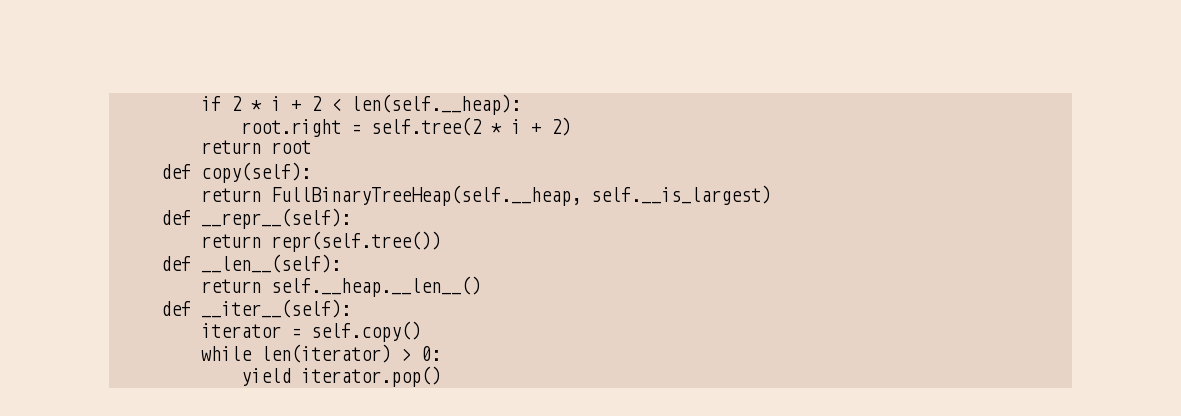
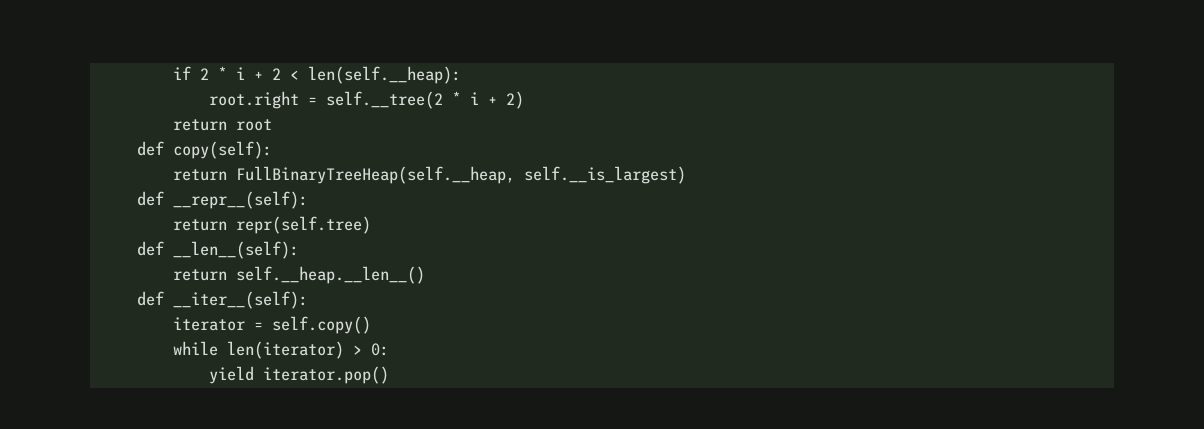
- root.right = self.tree(2 * i + 2)
+ root.right = self.__tree(2 * i + 2)
- return repr(self.tree())
+ return repr(self.tree)

